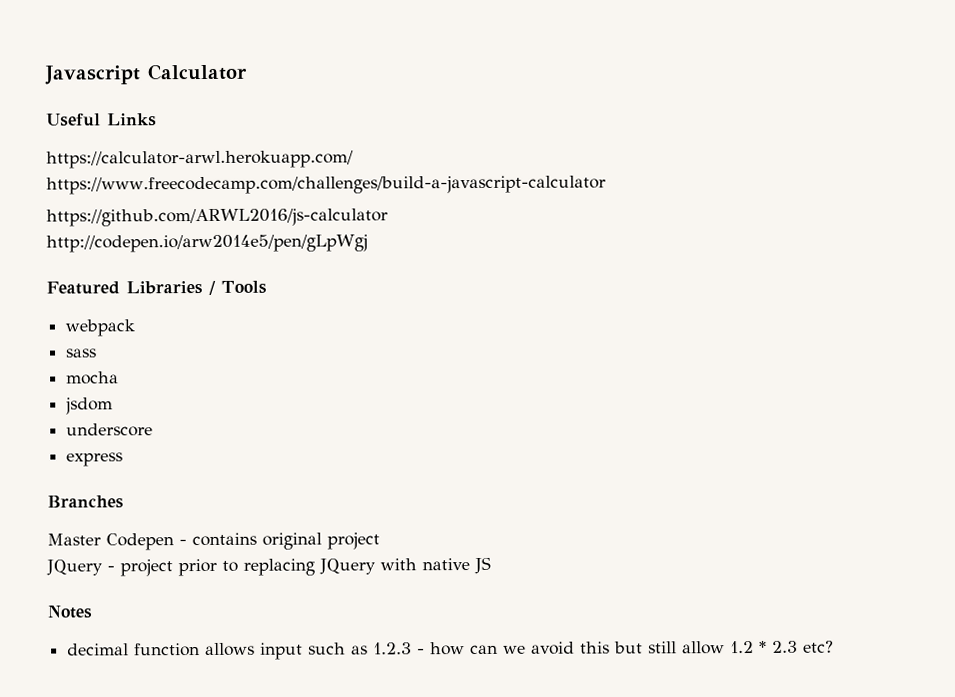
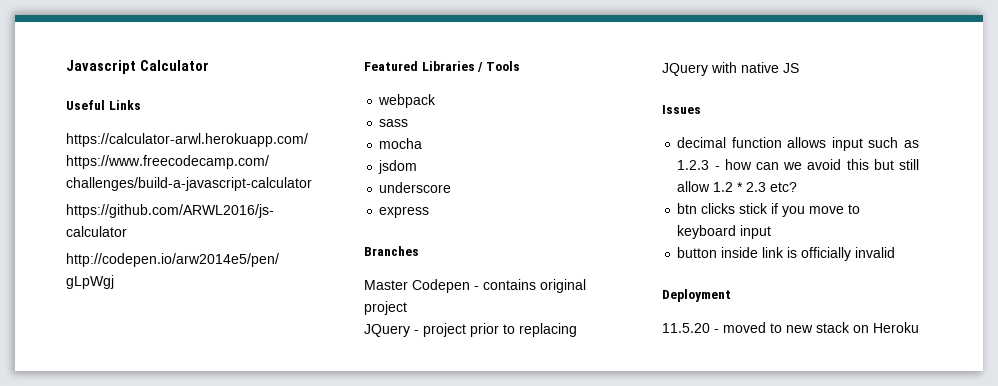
- Notes
+ Issues
+ btn clicks stick if you move to keyboard input
+ button inside link is officially invalid
+ Deployment
+ 11.5.20 - moved to new stack on Heroku

